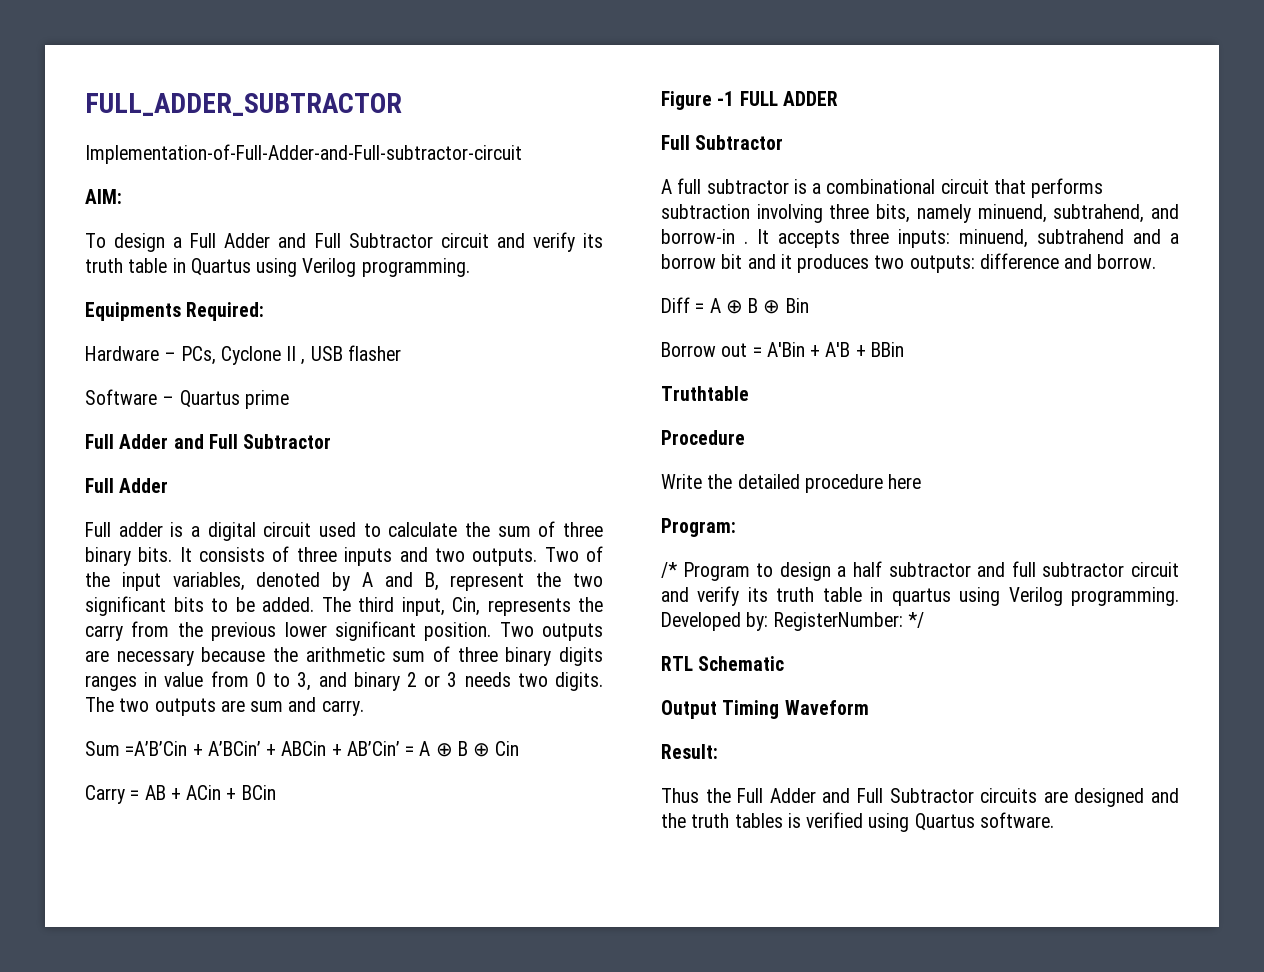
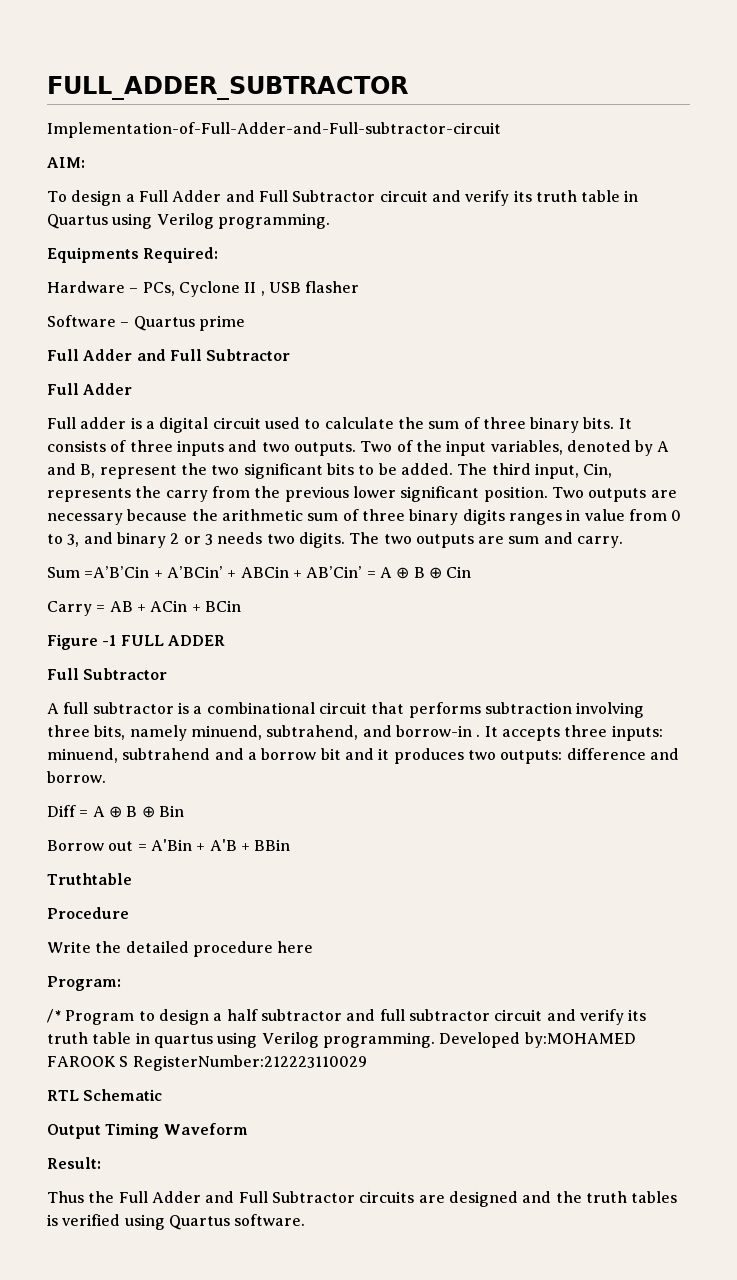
- Developed by: RegisterNumber: */
+ Developed by:MOHAMED FAROOK S RegisterNumber:212223110029

